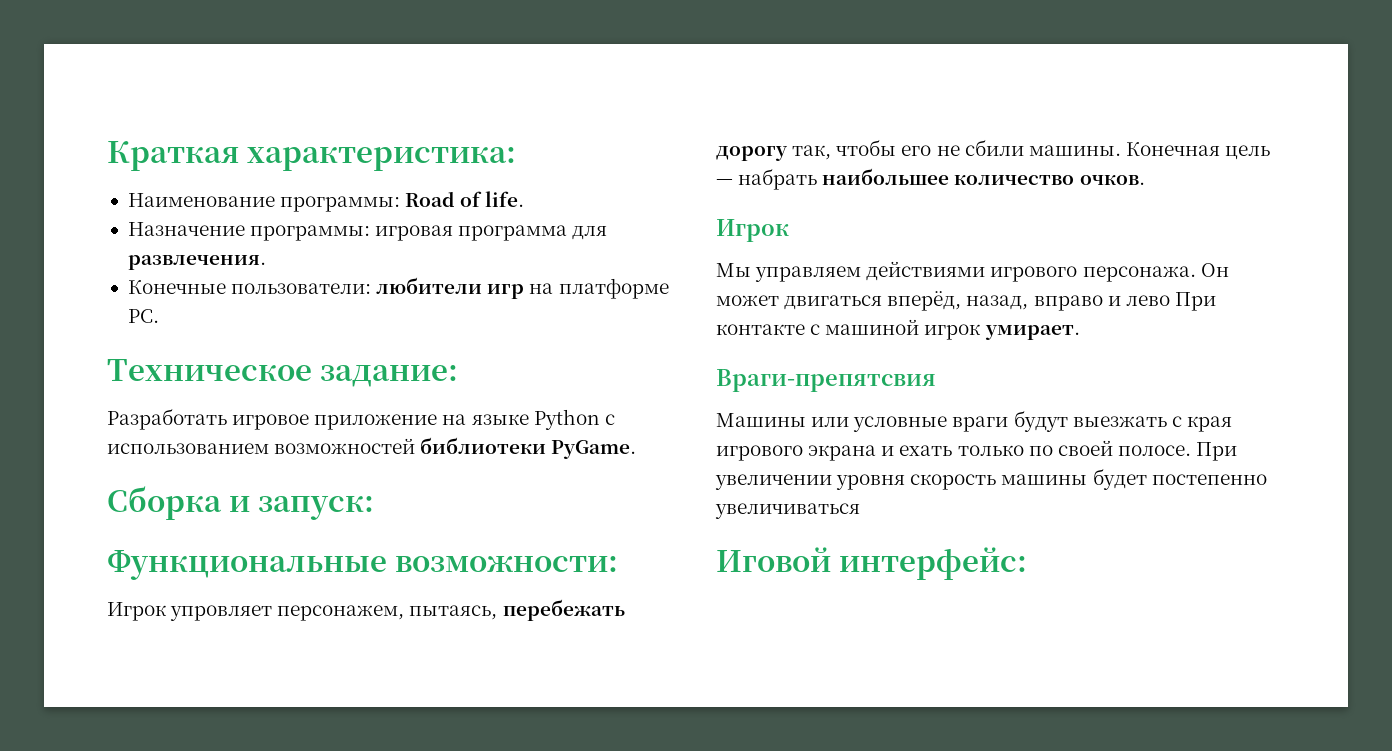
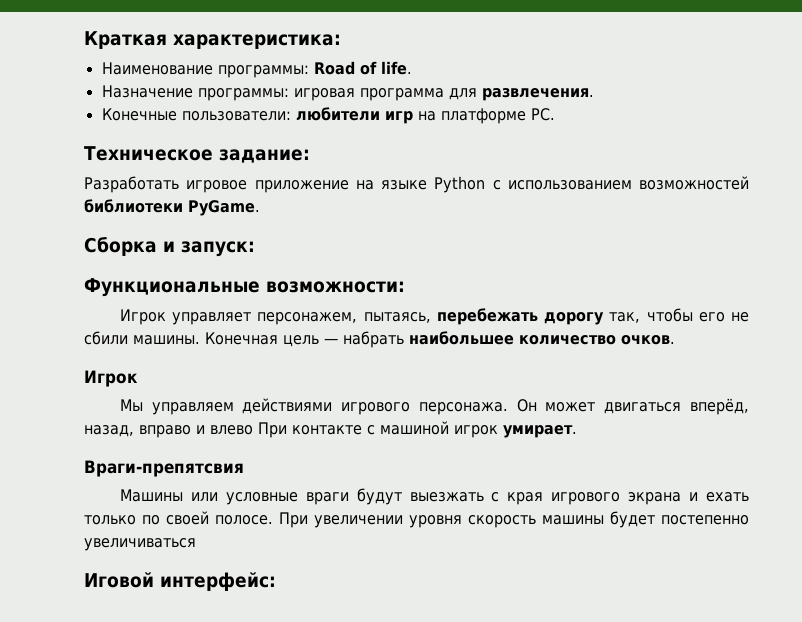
- Игрок упровляет персонажем, пытаясь, перебежать дорогу так, чтобы его не сбили машины.
+ Игрок управляет персонажем, пытаясь, перебежать дорогу так, чтобы его не сбили машины.
- Он может двигаться вперёд, назад, вправо и лево При контакте с машиной игрок умирает.
+ Он может двигаться вперёд, назад, вправо и влево При контакте с машиной игрок умирает.

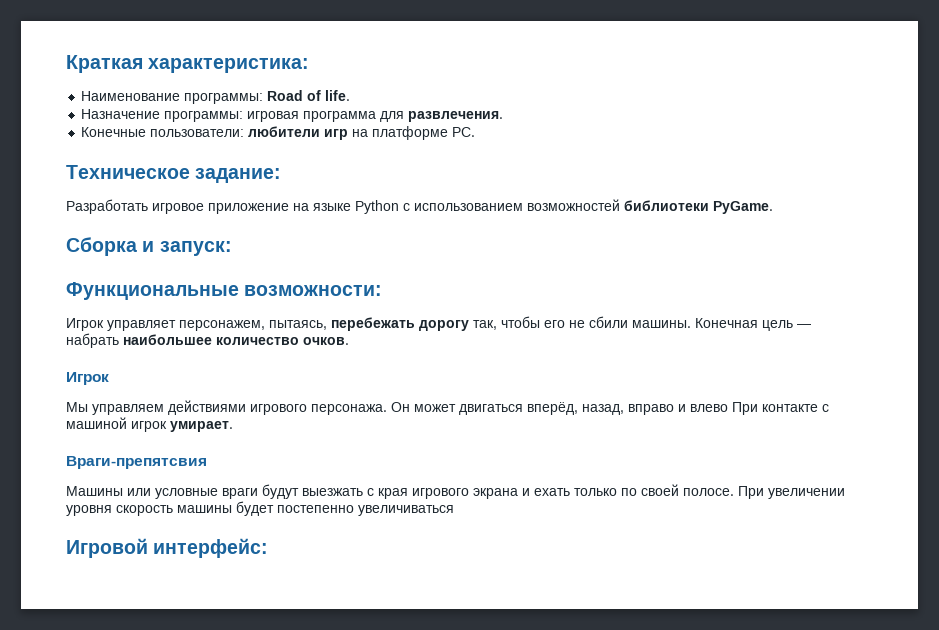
- Иговой интерфейс:
+ Игровой интерфейс:

